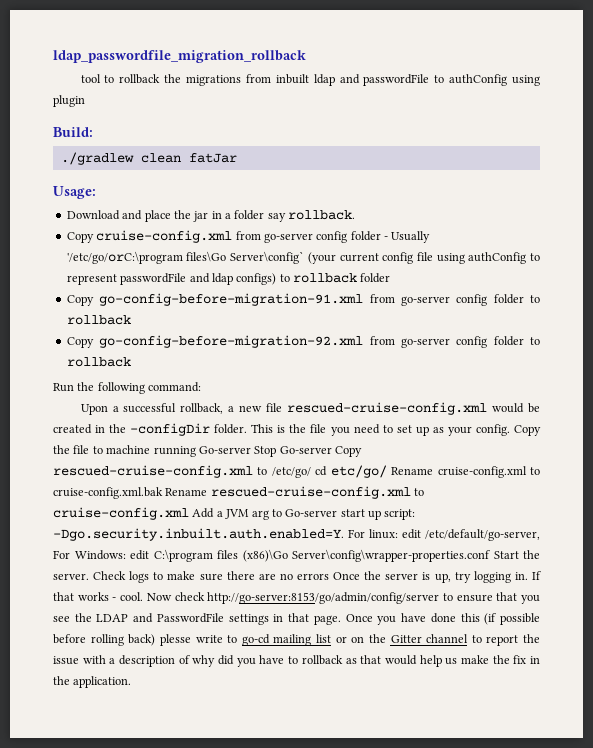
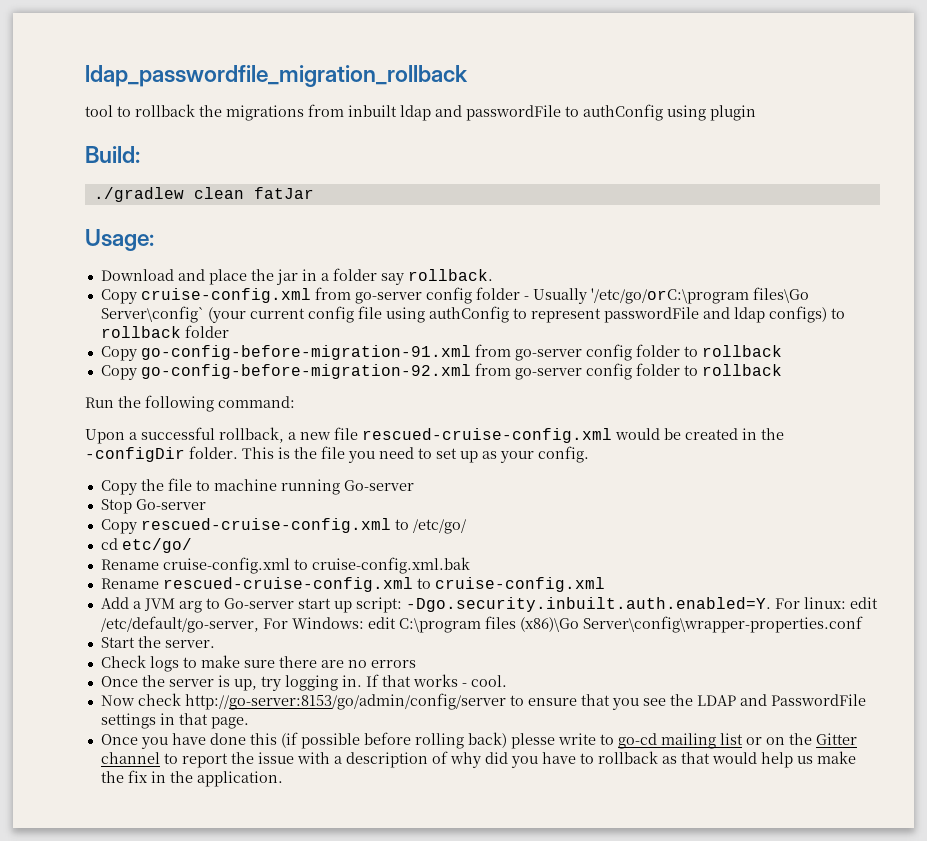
- This is the file you need to set up as your config. Copy the file to machine running Go-server Stop Go-server Copy rescued-cruise-config.xml to /etc/go/ cd etc/go/ Rename cruise-config.xml to cruise-config.xml.bak Rename rescued-cruise-config.xml to cruise-config.xml Add a JVM arg to Go-server start up script:
+ This is the file you need to set up as your config.
+ Copy the file to machine running Go-server
+ Stop Go-server
+ Copy rescued-cruise-config.xml to /etc/go/
+ cd etc/go/
+ Rename cruise-config.xml to cruise-config.xml.bak
+ Rename rescued-cruise-config.xml to cruise-config.xml
+ Add a JVM arg to Go-server start up script:
- edit C:\program files (x86)\Go Server\config\wrapper-properties.conf Start the server. Check logs to make sure there are no errors Once the server is up, try logging in.
+ edit C:\program files (x86)\Go Server\config\wrapper-properties.conf
+ Start the server.
+ Check logs to make sure there are no errors
+ Once the server is up, try logging in.
- If that works - cool. Now check http://go-server:8153/go/admin/config/server to ensure that you see the LDAP and PasswordFile settings in that page. Once you have done this (if possible before rolling back) plesse write to go-cd mailing list or on the Gitter channel to report the issue with a description of why did you have to rollback as that would help us make the fix in the application.
+ If that works - cool.
+ Now check http://go-server:8153/go/admin/config/server to ensure that you see the LDAP and PasswordFile settings in that page.
+ Once you have done this (if possible before rolling back) plesse write to go-cd mailing list or on the Gitter channel to report the issue with a description of why did you have to rollback as that would help us make the fix in the application.

